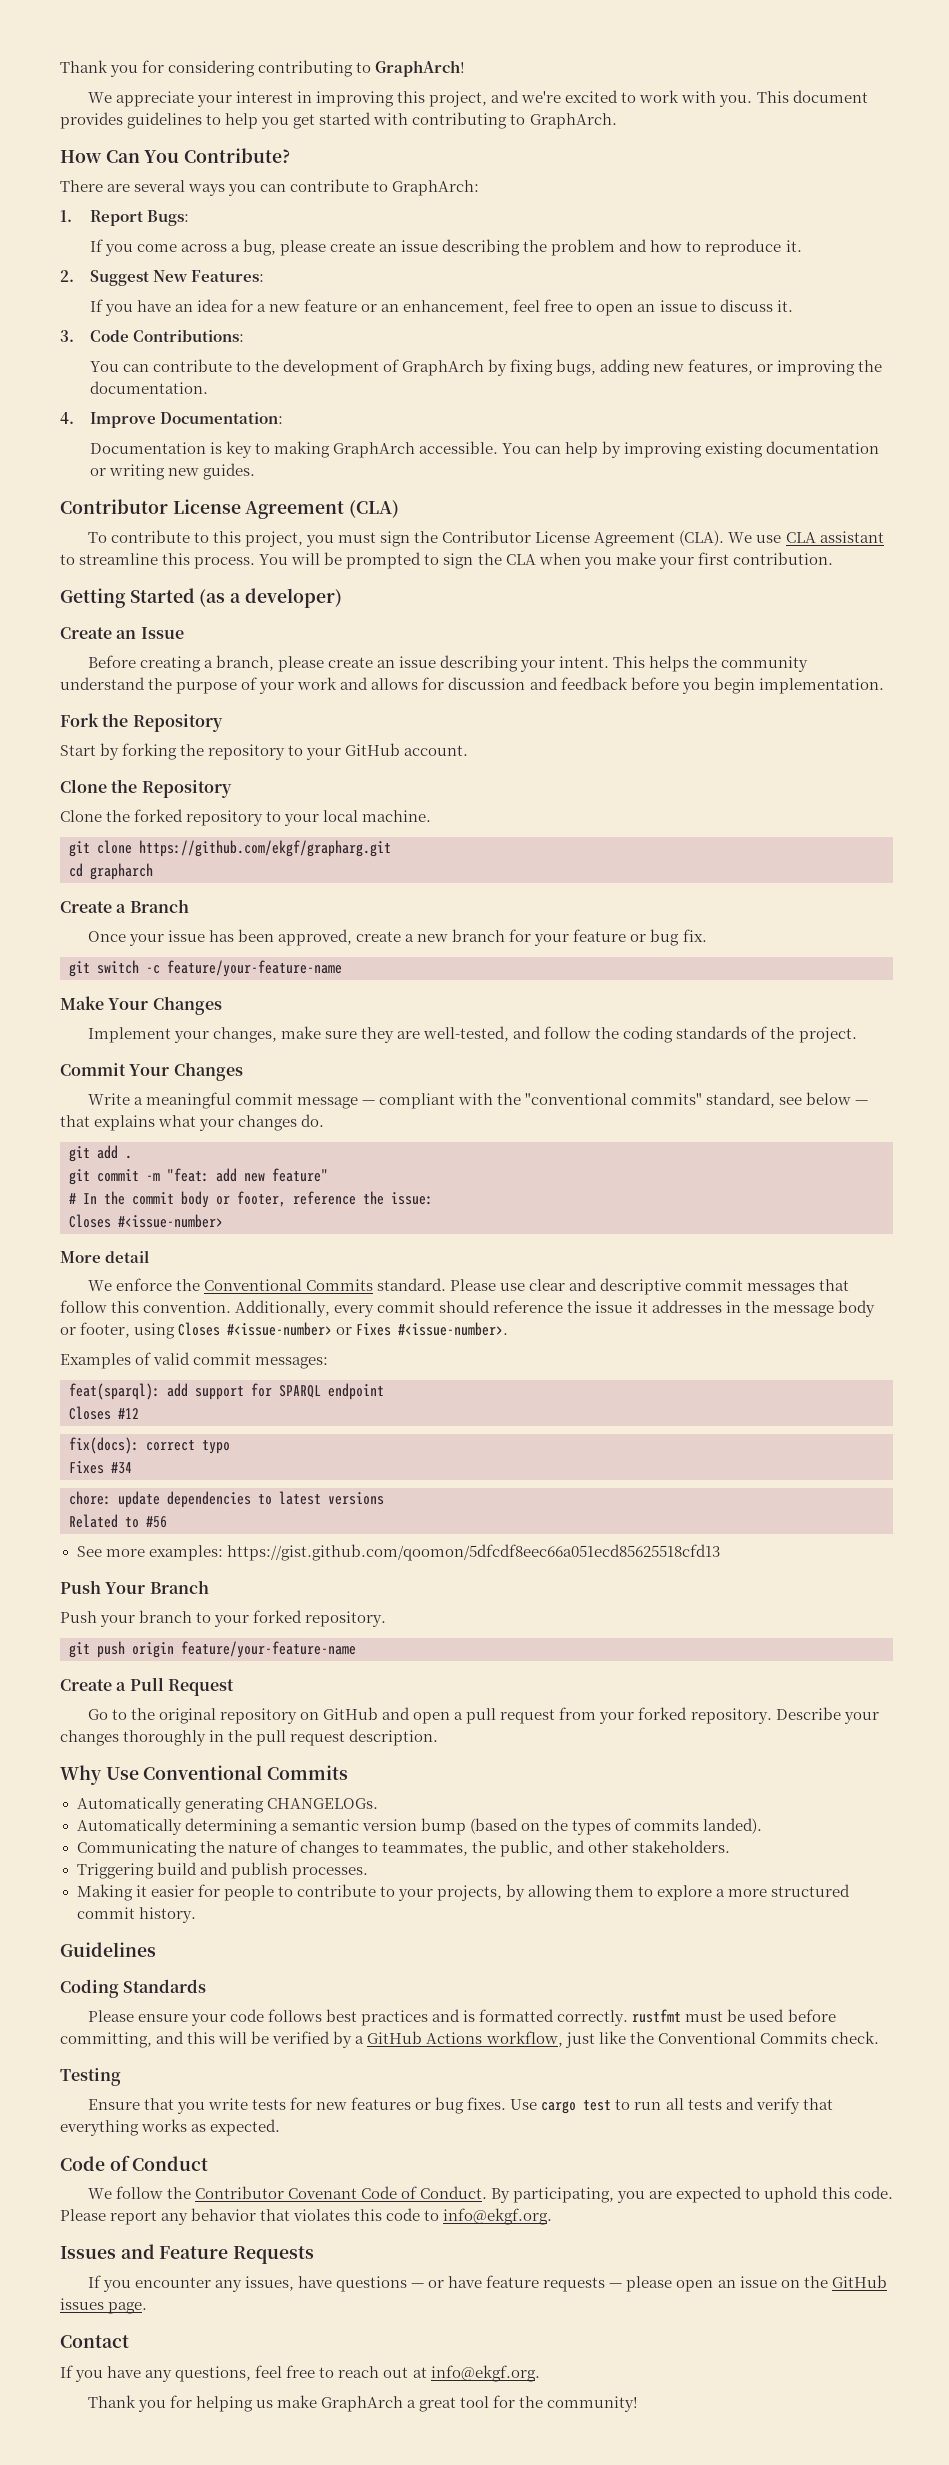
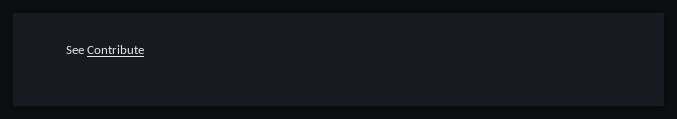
- Thank you for considering contributing to GraphArch!
- We appreciate your interest in improving this project, and we're excited to work with you. This document provides guidelines to help you get started with contributing to GraphArch.
- How Can You Contribute?
- There are several ways you can contribute to GraphArch:
- 1. Report Bugs:
- If you come across a bug, please create an issue describing the problem and how to reproduce it.
- 2. Suggest New Features:
- If you have an idea for a new feature or an enhancement, feel free to open an issue to discuss it.
- 3. Code Contributions:
- You can contribute to the development of GraphArch by fixing bugs, adding new features, or improving the documentation.
- 4. Improve Documentation:
- Documentation is key to making GraphArch accessible. You can help by improving existing documentation or writing new guides.
- Contributor License Agreement (CLA)
- To contribute to this project, you must sign the Contributor License Agreement (CLA). We use CLA assistant to streamline this process. You will be prompted to sign the CLA when you make your first contribution.
- Getting Started (as a developer)
- Create an Issue
- Before creating a branch, please create an issue describing your intent. This helps the community understand the purpose of your work and allows for discussion and feedback before you begin implementation.
- Fork the Repository
- Start by forking the repository to your GitHub account.
- Clone the Repository
- Clone the forked repository to your local machine.
- git clone https://github.com/ekgf/grapharg.git
- cd grapharch
- Create a Branch
- Once your issue has been approved, create a new branch for your feature or bug fix.
- git switch -c feature/your-feature-name
- Make Your Changes
- Implement your changes, make sure they are well-tested, and follow the coding standards of the project.
- Commit Your Changes
- Write a meaningful commit message — compliant with the "conventional commits" standard, see below — that explains what your changes do.
- git add .
- git commit -m "feat: add new feature"
- # In the commit body or footer, reference the issue:
- Closes #<issue-number>
- More detail
- We enforce the Conventional Commits standard. Please use clear and descriptive commit messages that follow this convention. Additionally, every commit should reference the issue it addresses in the message body or footer, using Closes #<issue-number> or Fixes #<issue-number>.
- Examples of valid commit messages:
- feat(sparql): add support for SPARQL endpoint
- Closes #12
- fix(docs): correct typo
- Fixes #34
- chore: update dependencies to latest versions
- Related to #56
- See more examples: https://gist.github.com/qoomon/5dfcdf8eec66a051ecd85625518cfd13
- Push Your Branch
- Push your branch to your forked repository.
- git push origin feature/your-feature-name
- Create a Pull Request
- Go to the original repository on GitHub and open a pull request from your forked repository. Describe your changes thoroughly in the pull request description.
- Why Use Conventional Commits
- Automatically generating CHANGELOGs.
- Automatically determining a semantic version bump (based on the types of commits landed).
- Communicating the nature of changes to teammates, the public, and other stakeholders.
- Triggering build and publish processes.
- Making it easier for people to contribute to your projects, by allowing them to explore a more structured commit history.
- Guidelines
- Coding Standards
- Please ensure your code follows best practices and is formatted correctly. rustfmt must be used before committing, and this will be verified by a GitHub Actions workflow, just like the Conventional Commits check.
- Testing
- Ensure that you write tests for new features or bug fixes. Use cargo test to run all tests and verify that everything works as expected.
- Code of Conduct
- We follow the Contributor Covenant Code of Conduct. By participating, you are expected to uphold this code. Please report any behavior that violates this code to info@ekgf.org.
- Issues and Feature Requests
- If you encounter any issues, have questions — or have feature requests — please open an issue on the GitHub issues page.
- Contact
- If you have any questions, feel free to reach out at info@ekgf.org.
- Thank you for helping us make GraphArch a great tool for the community!
+ See Contribute

